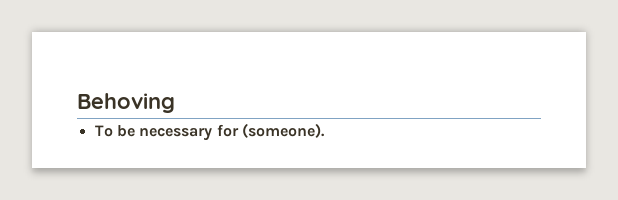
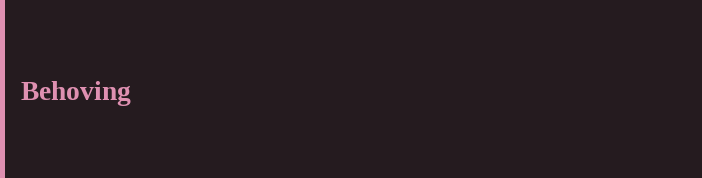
- To be necessary for (someone).

